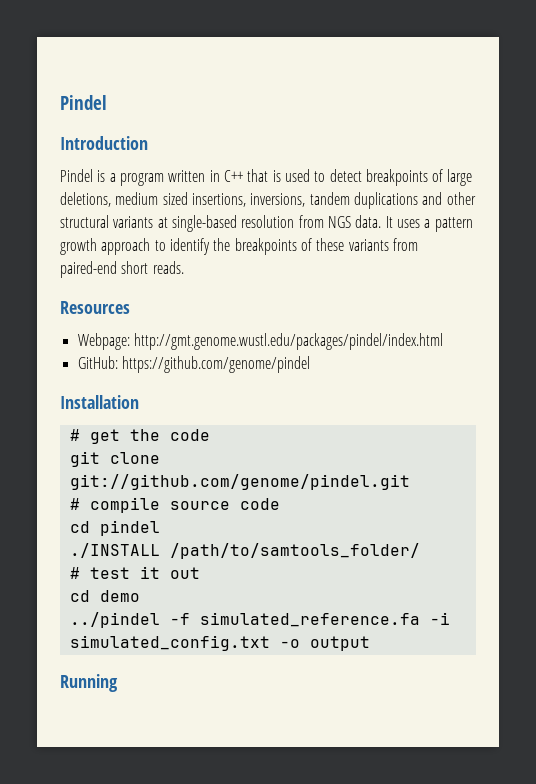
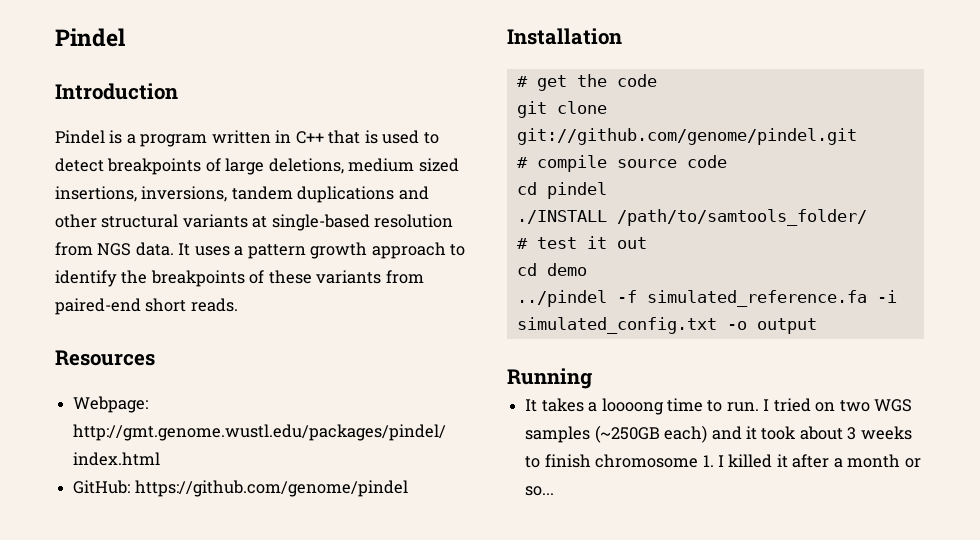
+ It takes a loooong time to run. I tried on two WGS samples (~250GB each) and it took about 3 weeks to finish chromosome 1. I killed it after a month or so...

